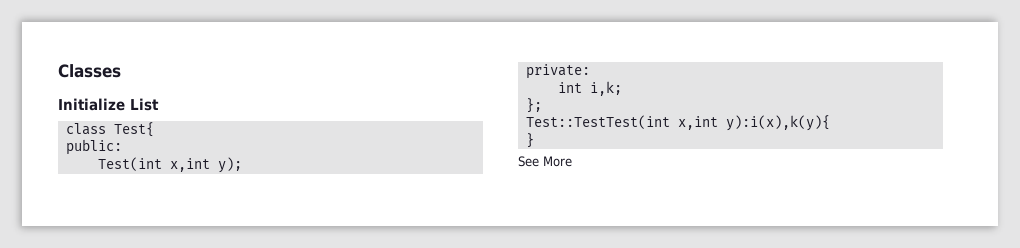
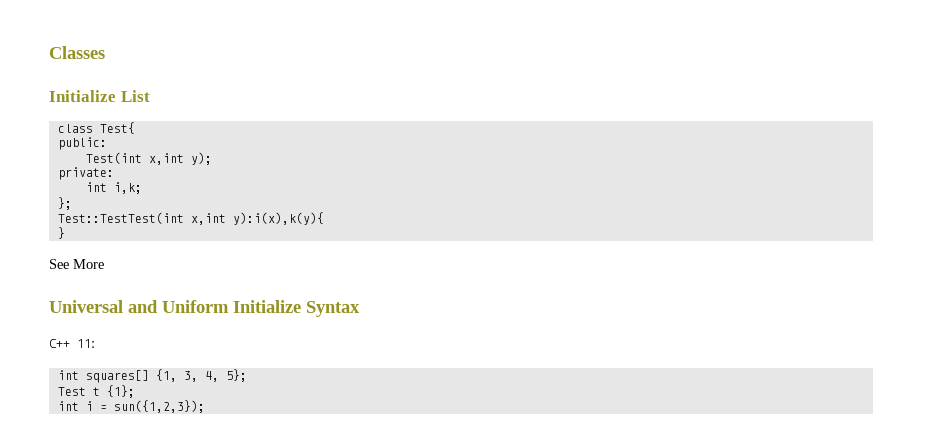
+ Universal and Uniform Initialize Syntax
+ C++ 11:
+ int squares[] {1, 3, 4, 5};
+ Test t {1};
+ int i = sun({1,2,3});

